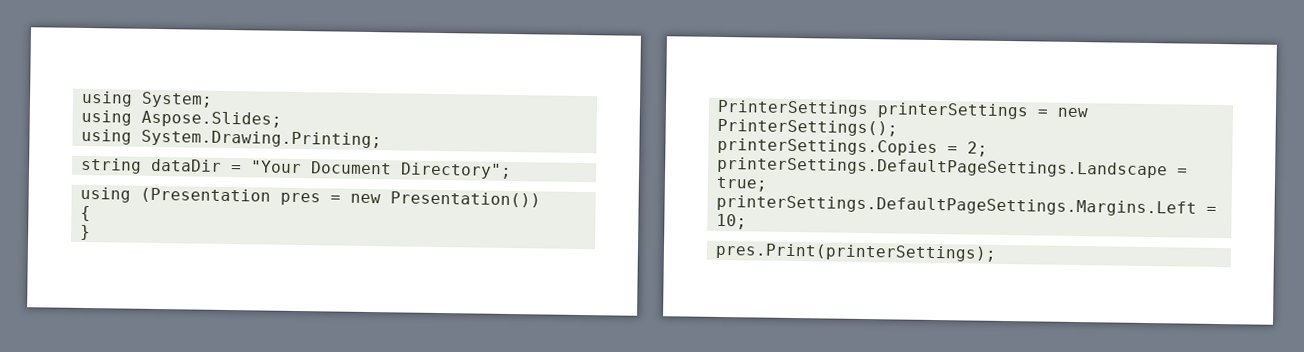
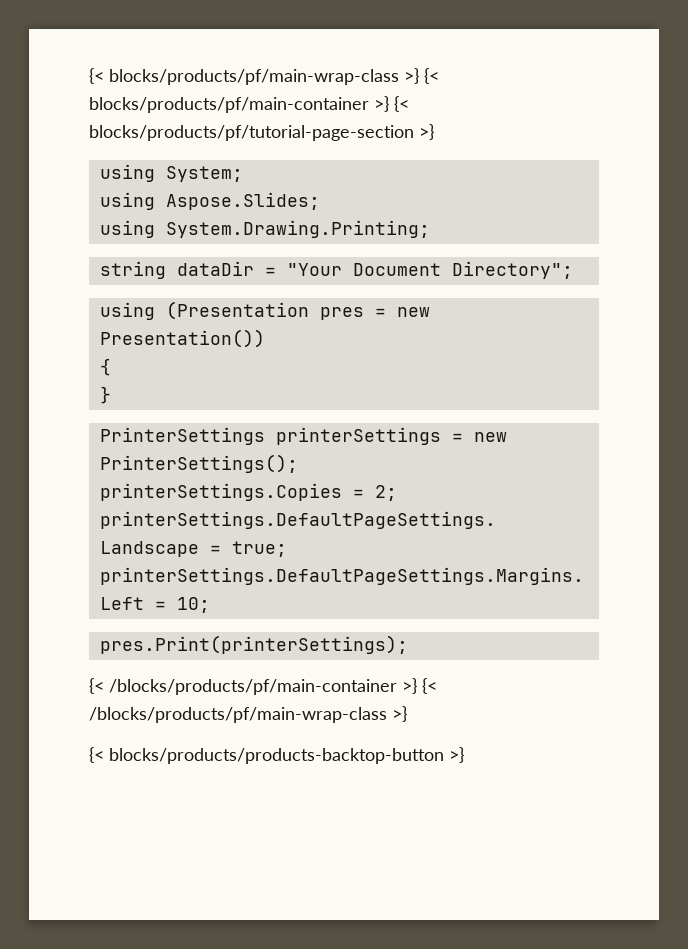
+ {< blocks/products/pf/main-wrap-class >} {< blocks/products/pf/main-container >} {< blocks/products/pf/tutorial-page-section >}
+ {< /blocks/products/pf/main-container >} {< /blocks/products/pf/main-wrap-class >}
+ {< blocks/products/products-backtop-button >}

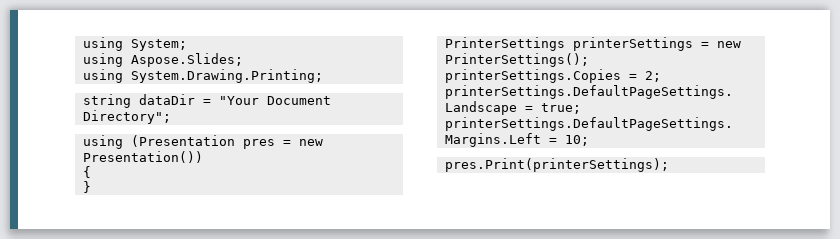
- {< blocks/products/pf/main-wrap-class >} {< blocks/products/pf/main-container >} {< blocks/products/pf/tutorial-page-section >}
- {< /blocks/products/pf/main-container >} {< /blocks/products/pf/main-wrap-class >}
- {< blocks/products/products-backtop-button >}

